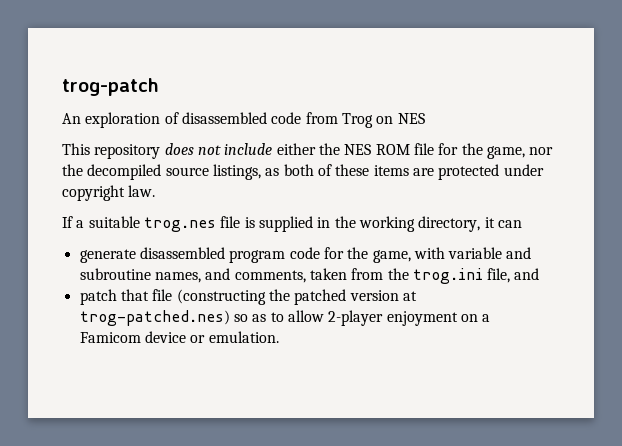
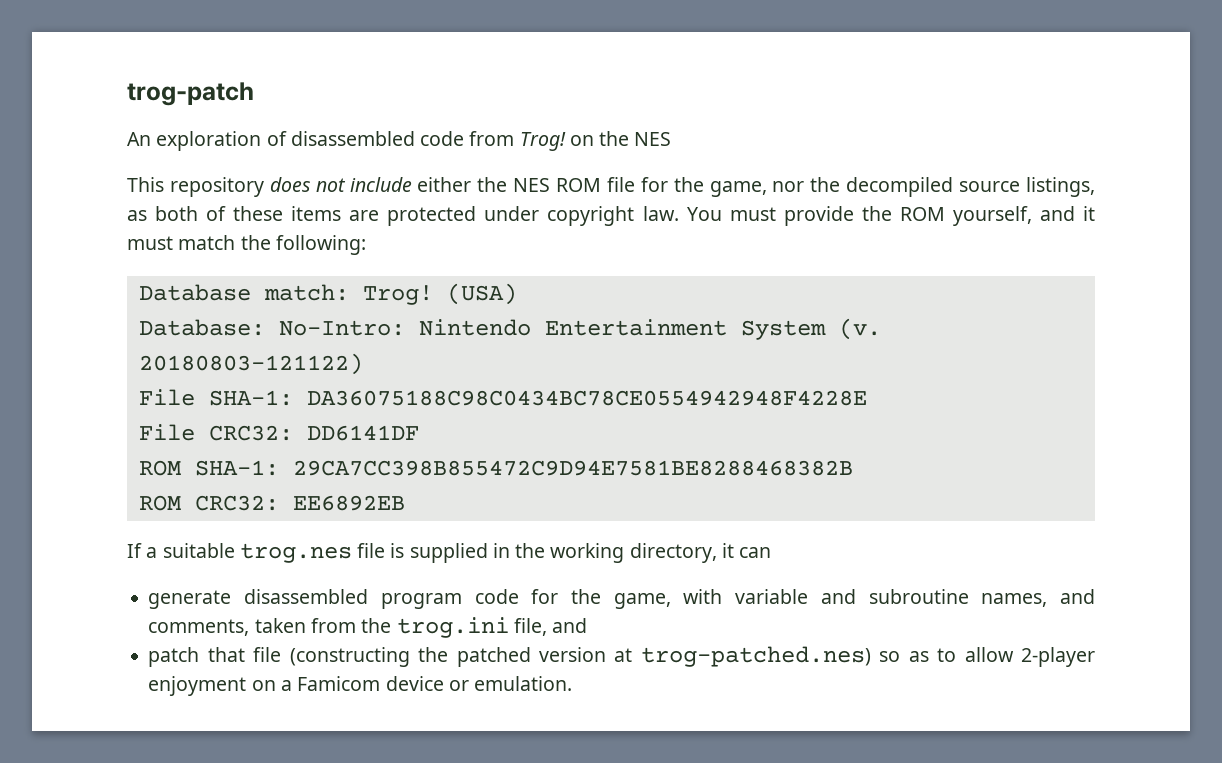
- An exploration of disassembled code from Trog on NES
+ An exploration of disassembled code from Trog! on the NES
+ You must provide the ROM yourself, and it must match the following:
+ Database match: Trog! (USA)
+ Database: No-Intro: Nintendo Entertainment System (v. 20180803-121122)
+ File SHA-1: DA36075188C98C0434BC78CE0554942948F4228E
+ File CRC32: DD6141DF
+ ROM SHA-1: 29CA7CC398B855472C9D94E7581BE8288468382B
+ ROM CRC32: EE6892EB

